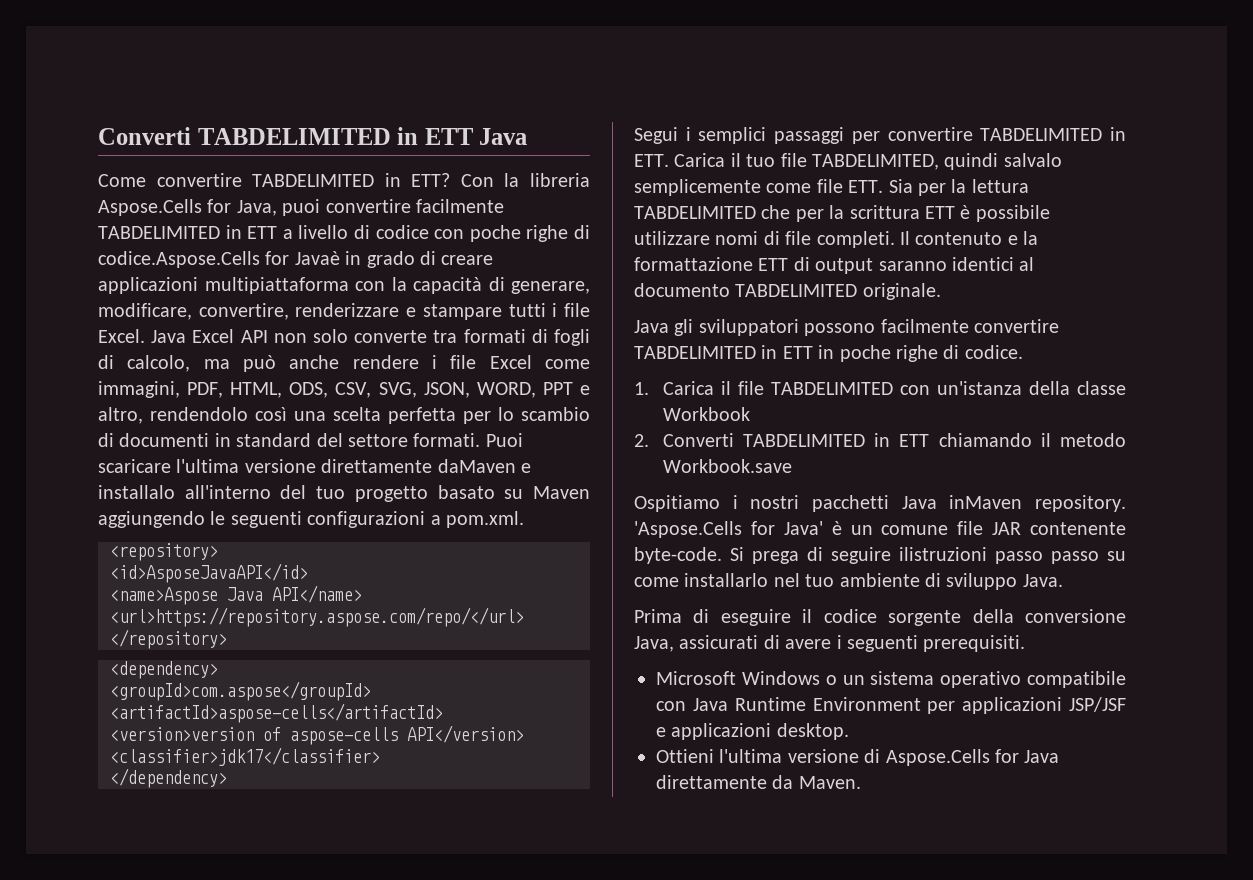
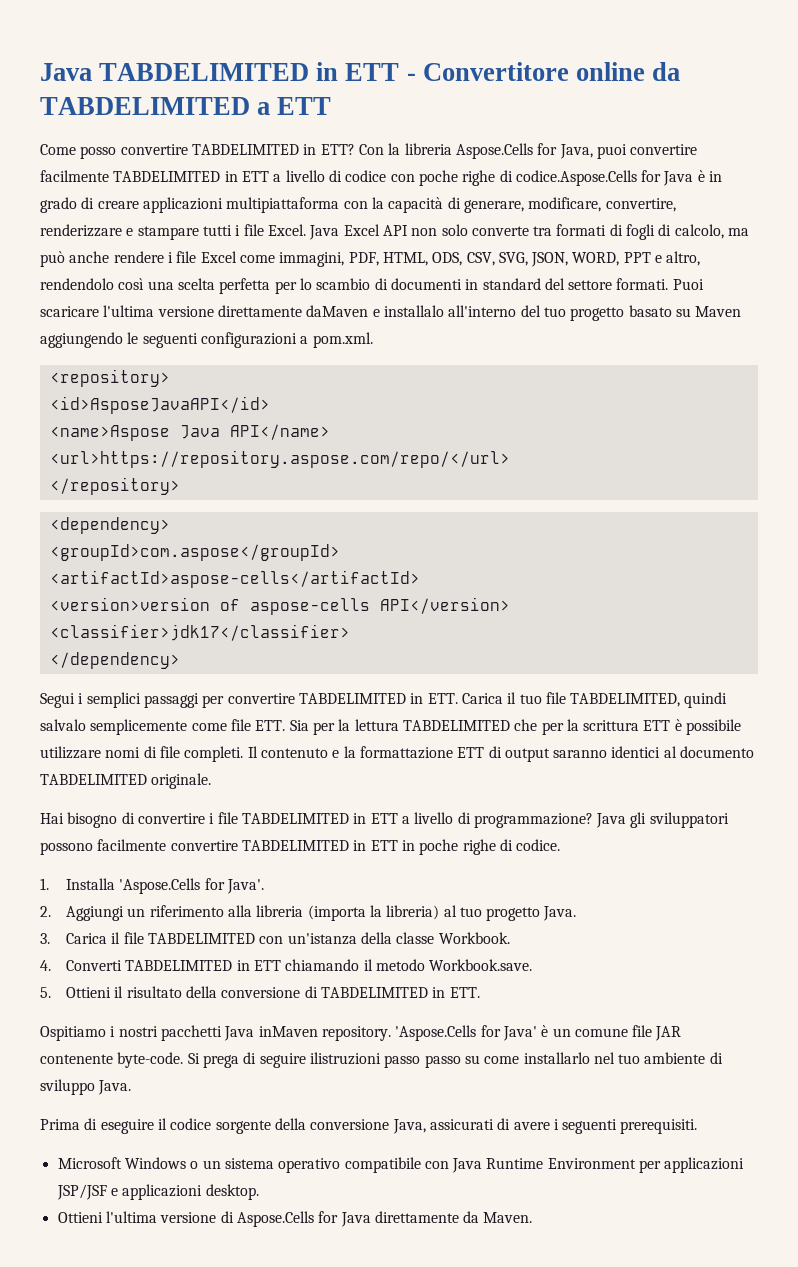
- Converti TABDELIMITED in ETT Java
+ Java TABDELIMITED in ETT - Convertitore online da TABDELIMITED a ETT
- Come convertire TABDELIMITED in ETT?
+ Come posso convertire TABDELIMITED in ETT?
- Con la libreria Aspose.Cells for Java, puoi convertire facilmente TABDELIMITED in ETT a livello di codice con poche righe di codice.Aspose.Cells for Javaè in grado di creare applicazioni multipiattaforma con la capacità di generare, modificare, convertire, renderizzare e stampare tutti i file Excel.
+ Con la libreria Aspose.Cells for Java, puoi convertire facilmente TABDELIMITED in ETT a livello di codice con poche righe di codice.Aspose.Cells for Java è in grado di creare applicazioni multipiattaforma con la capacità di generare, modificare, convertire, renderizzare e stampare tutti i file Excel.
+ Hai bisogno di convertire i file TABDELIMITED in ETT a livello di programmazione?
- 1. Carica il file TABDELIMITED con un'istanza della classe Workbook
- 2. Converti TABDELIMITED in ETT chiamando il metodo Workbook.save
+ 1. Installa 'Aspose.Cells for Java'.
+ 2. Aggiungi un riferimento alla libreria (importa la libreria) al tuo progetto Java.
+ 3. Carica il file TABDELIMITED con un'istanza della classe Workbook.
+ 4. Converti TABDELIMITED in ETT chiamando il metodo Workbook.save.
+ 5. Ottieni il risultato della conversione di TABDELIMITED in ETT.

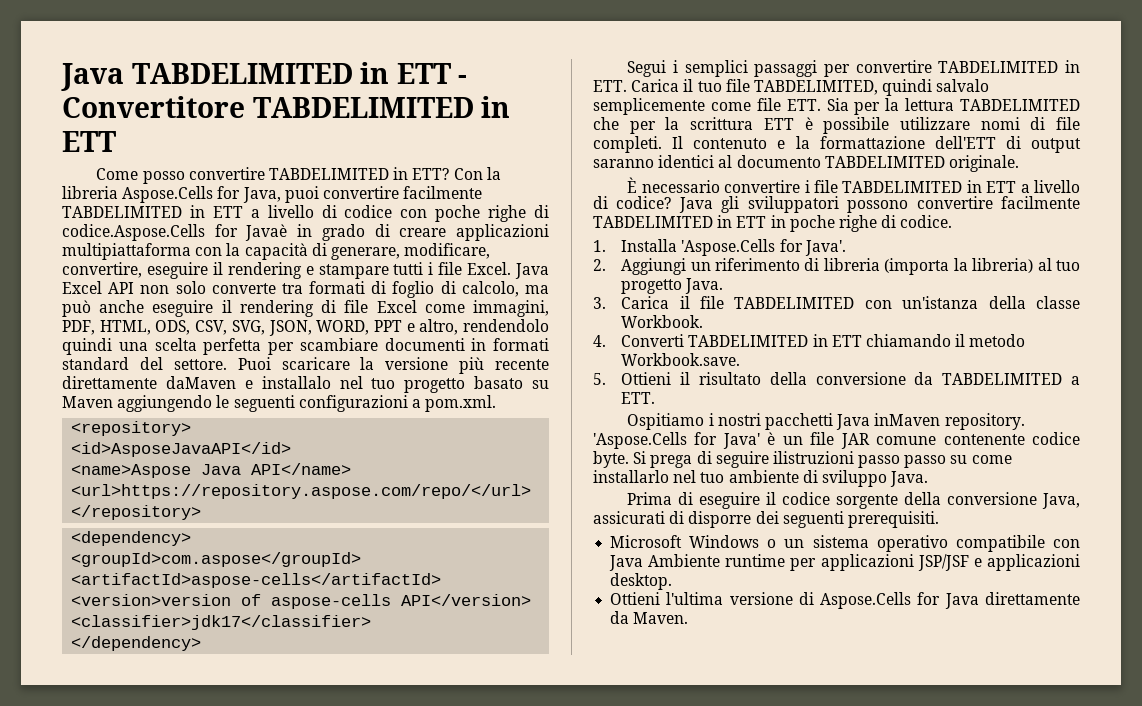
- Java TABDELIMITED in ETT - Convertitore online da TABDELIMITED a ETT
+ Java TABDELIMITED in ETT - Convertitore TABDELIMITED in ETT
- Con la libreria Aspose.Cells for Java, puoi convertire facilmente TABDELIMITED in ETT a livello di codice con poche righe di codice.Aspose.Cells for Java è in grado di creare applicazioni multipiattaforma con la capacità di generare, modificare, convertire, renderizzare e stampare tutti i file Excel.
+ Con la libreria Aspose.Cells for Java, puoi convertire facilmente TABDELIMITED in ETT a livello di codice con poche righe di codice.Aspose.Cells for Javaè in grado di creare applicazioni multipiattaforma con la capacità di generare, modificare, convertire, eseguire il rendering e stampare tutti i file Excel.
- Java Excel API non solo converte tra formati di fogli di calcolo, ma può anche rendere i file Excel come immagini, PDF, HTML, ODS, CSV, SVG, JSON, WORD, PPT e altro, rendendolo così una scelta perfetta per lo scambio di documenti in standard del settore formati. Puoi scaricare l'ultima versione direttamente daMaven e installalo all'interno del tuo progetto basato su Maven aggiungendo le seguenti configurazioni a pom.xml.
+ Java Excel API non solo converte tra formati di foglio di calcolo, ma può anche eseguire il rendering di file Excel come immagini, PDF, HTML, ODS, CSV, SVG, JSON, WORD, PPT e altro, rendendolo quindi una scelta perfetta per scambiare documenti in formati standard del settore. Puoi scaricare la versione più recente direttamente daMaven e installalo nel tuo progetto basato su Maven aggiungendo le seguenti configurazioni a pom.xml.
- Il contenuto e la formattazione ETT di output saranno identici al documento TABDELIMITED originale.
+ Il contenuto e la formattazione dell'ETT di output saranno identici al documento TABDELIMITED originale.
- Hai bisogno di convertire i file TABDELIMITED in ETT a livello di programmazione?
+ È necessario convertire i file TABDELIMITED in ETT a livello di codice?
- Java gli sviluppatori possono facilmente convertire TABDELIMITED in ETT in poche righe di codice.
+ Java gli sviluppatori possono convertire facilmente TABDELIMITED in ETT in poche righe di codice.
- 2. Aggiungi un riferimento alla libreria (importa la libreria) al tuo progetto Java.
+ 2. Aggiungi un riferimento di libreria (importa la libreria) al tuo progetto Java.
- 5. Ottieni il risultato della conversione di TABDELIMITED in ETT.
+ 5. Ottieni il risultato della conversione da TABDELIMITED a ETT.
- 'Aspose.Cells for Java' è un comune file JAR contenente byte-code.
+ 'Aspose.Cells for Java' è un file JAR comune contenente codice byte.
- Prima di eseguire il codice sorgente della conversione Java, assicurati di avere i seguenti prerequisiti.
+ Prima di eseguire il codice sorgente della conversione Java, assicurati di disporre dei seguenti prerequisiti.
- Microsoft Windows o un sistema operativo compatibile con Java Runtime Environment per applicazioni JSP/JSF e applicazioni desktop.
+ Microsoft Windows o un sistema operativo compatibile con Java Ambiente runtime per applicazioni JSP/JSF e applicazioni desktop.

